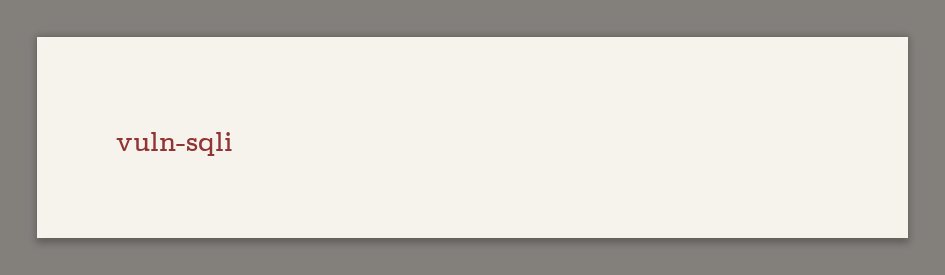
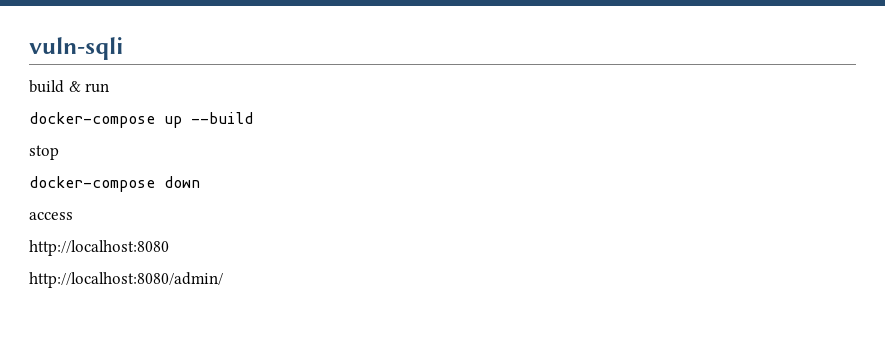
+ build & run
+ docker-compose up --build
+ stop
+ docker-compose down
+ access
+ http://localhost:8080
+ http://localhost:8080/admin/

